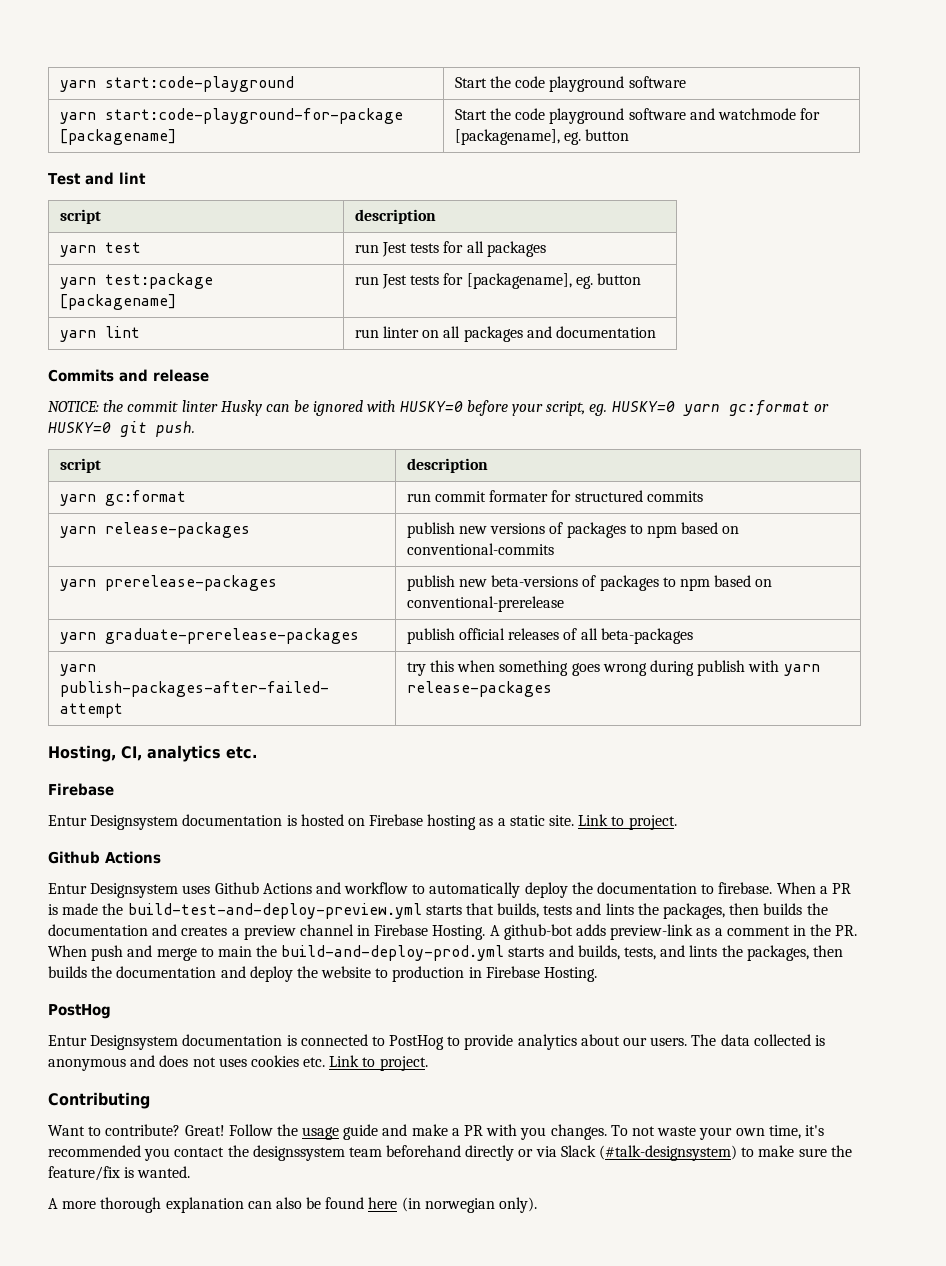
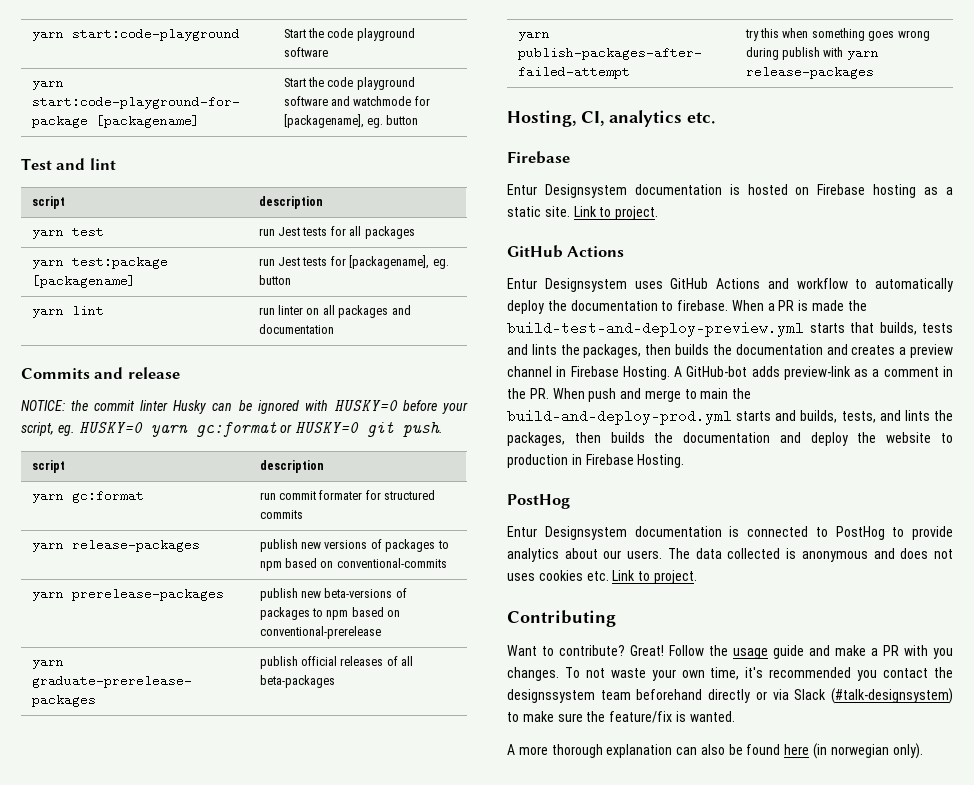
  Entur Designsystem documentation is hosted on Firebase hosting as a static site. Link to project.
- Github Actions
+ GitHub Actions
- Entur Designsystem uses Github Actions and workflow to automatically deploy the documentation to firebase.
+ Entur Designsystem uses GitHub Actions and workflow to automatically deploy the documentation to firebase.
- A github-bot adds preview-link as a comment in the PR. When push and merge to main the build-and-deploy-prod.yml starts and builds, tests, and lints the packages, then builds the documentation and deploy the website to production in Firebase Hosting.
+ A GitHub-bot adds preview-link as a comment in the PR. When push and merge to main the build-and-deploy-prod.yml starts and builds, tests, and lints the packages, then builds the documentation and deploy the website to production in Firebase Hosting.

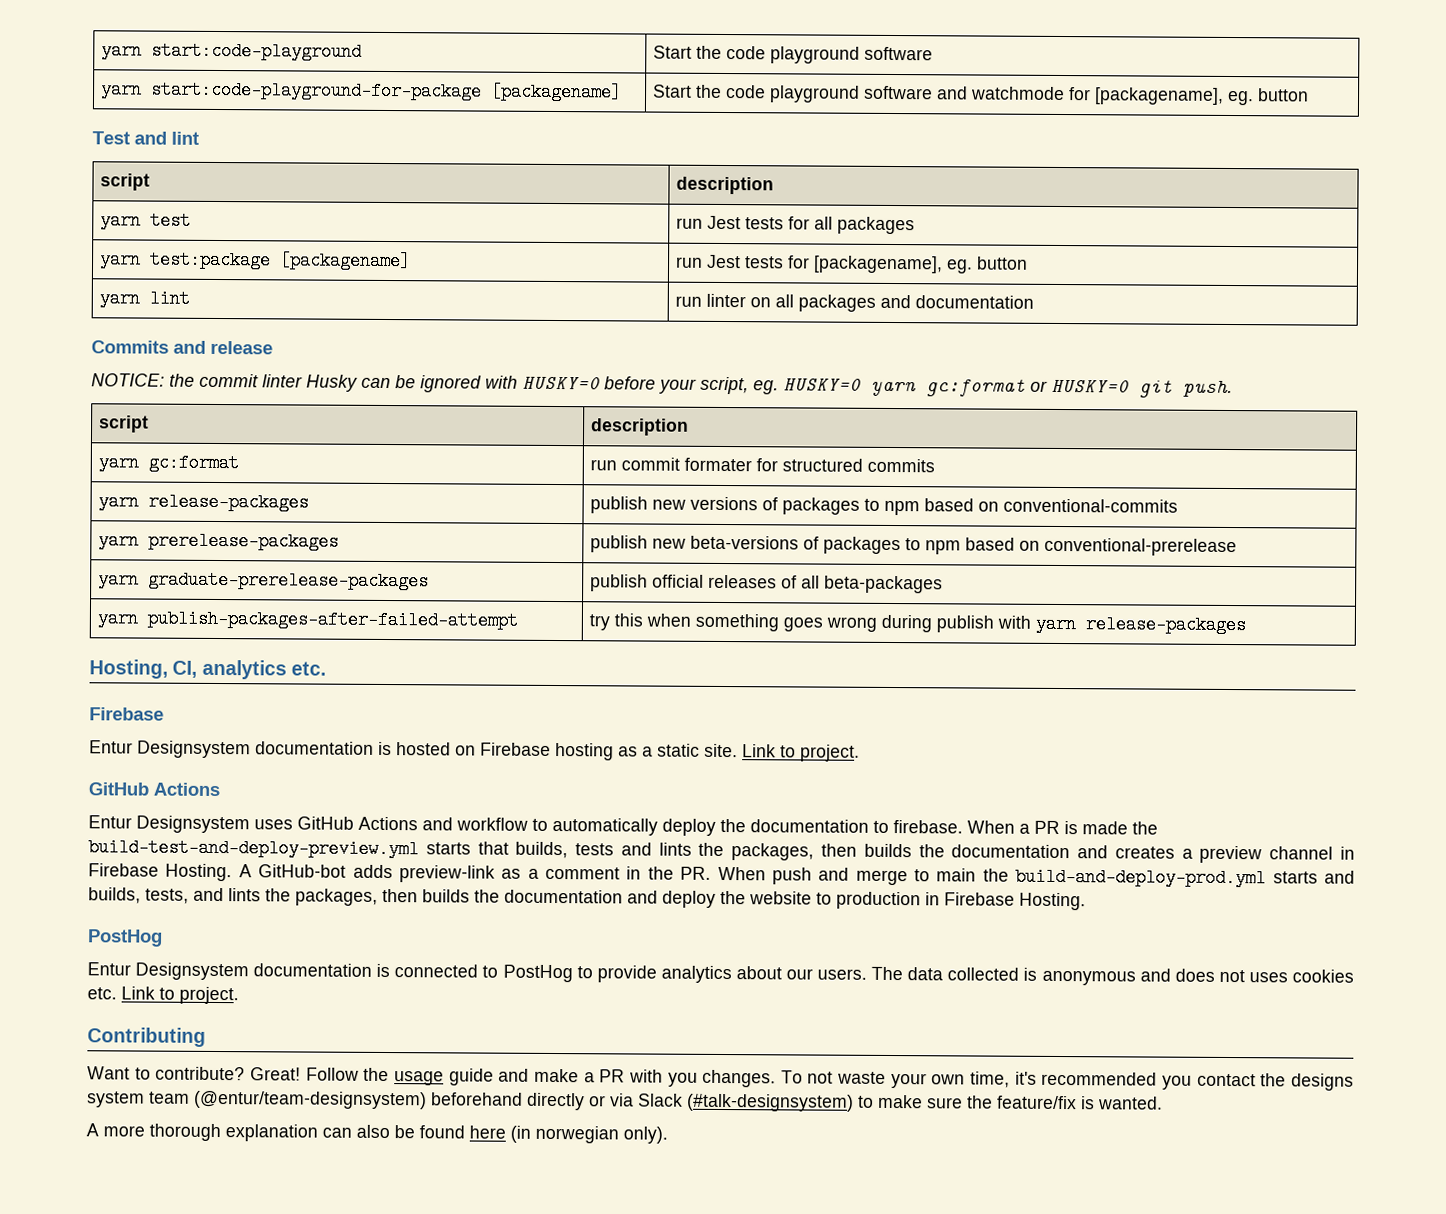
- To not waste your own time, it's recommended you contact the designssystem team beforehand directly or via Slack (#talk-designsystem) to make sure the feature/fix is wanted.
+ To not waste your own time, it's recommended you contact the designs system team (@entur/team-designsystem) beforehand directly or via Slack (#talk-designsystem) to make sure the feature/fix is wanted.

